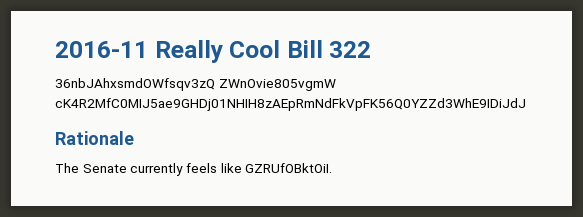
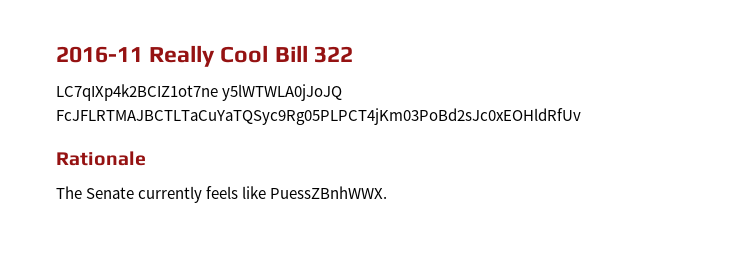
- 36nbJAhxsmdOWfsqv3zQ ZWnOvie805vgmW cK4R2MfC0MIJ5ae9GHDj01NHIH8zAEpRmNdFkVpFK56Q0YZZd3WhE9IDiJdJ
+ LC7qIXp4k2BCIZ1ot7ne y5lWTWLA0jJoJQ FcJFLRTMAJBCTLTaCuYaTQSyc9Rg05PLPCT4jKm03PoBd2sJc0xEOHldRfUv
- The Senate currently feels like GZRUfOBktOiI.
+ The Senate currently feels like PuessZBnhWWX.

